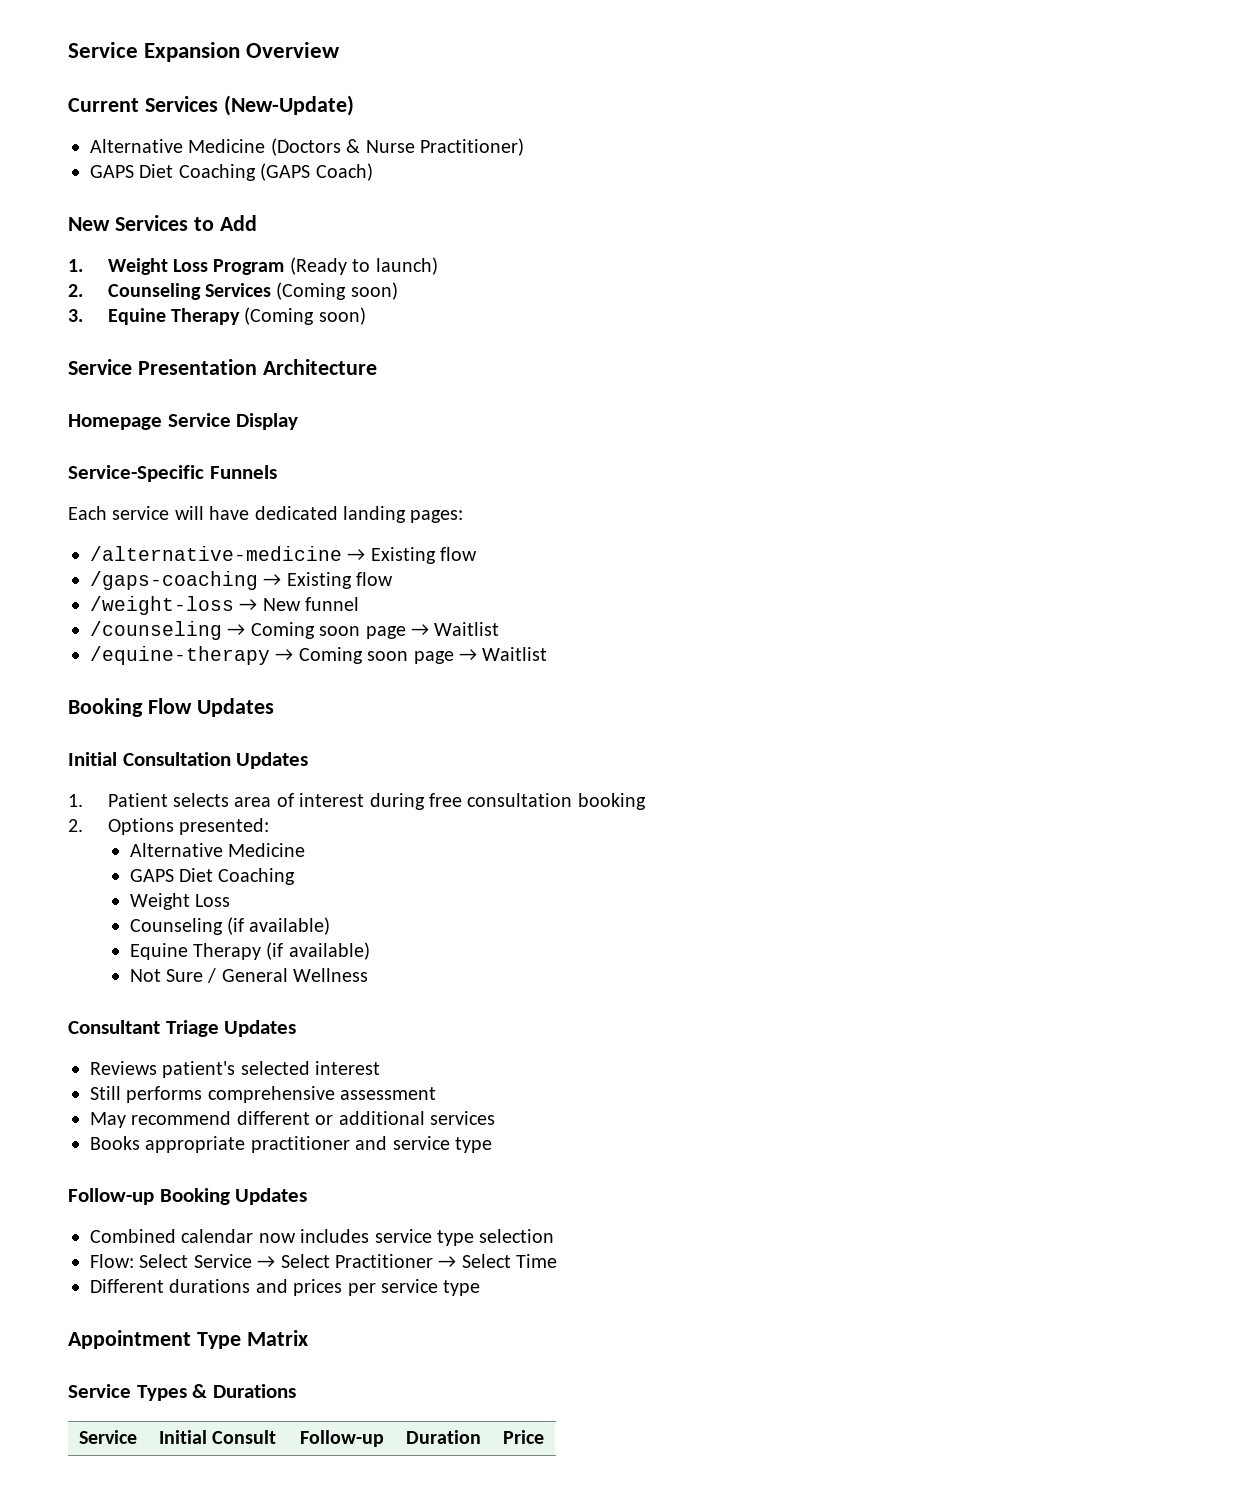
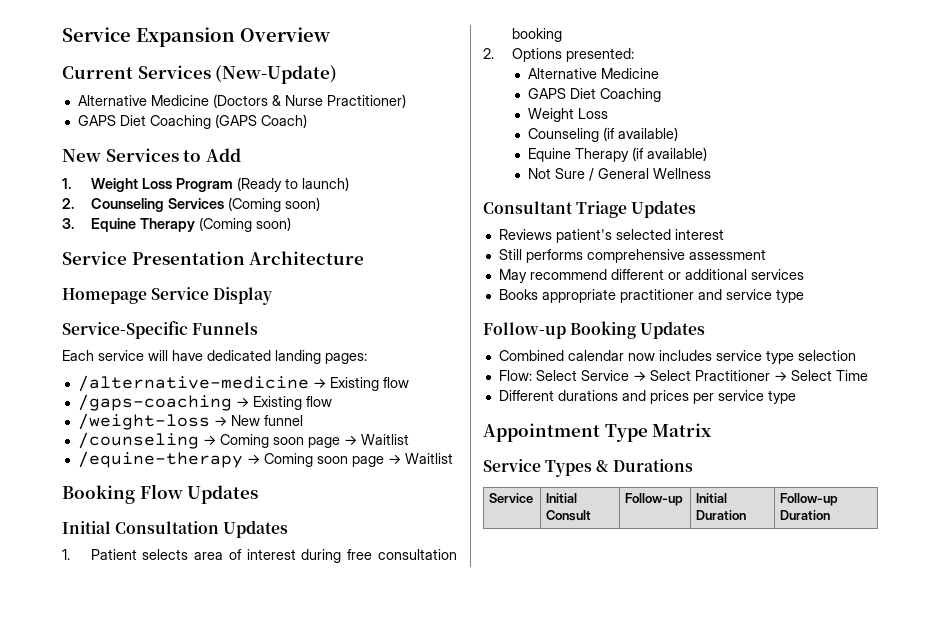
- Service | Initial Consult | Follow-up | Duration | Price
+ Service | Initial Consult | Follow-up | Initial Duration | Follow-up Duration

